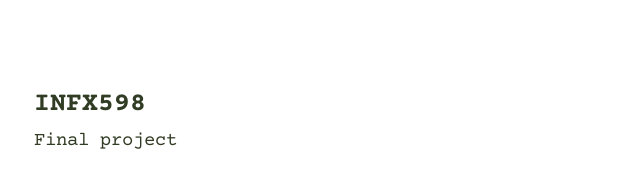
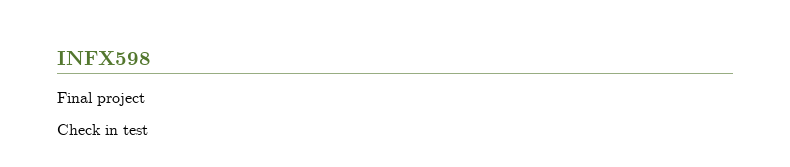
+ Check in test

